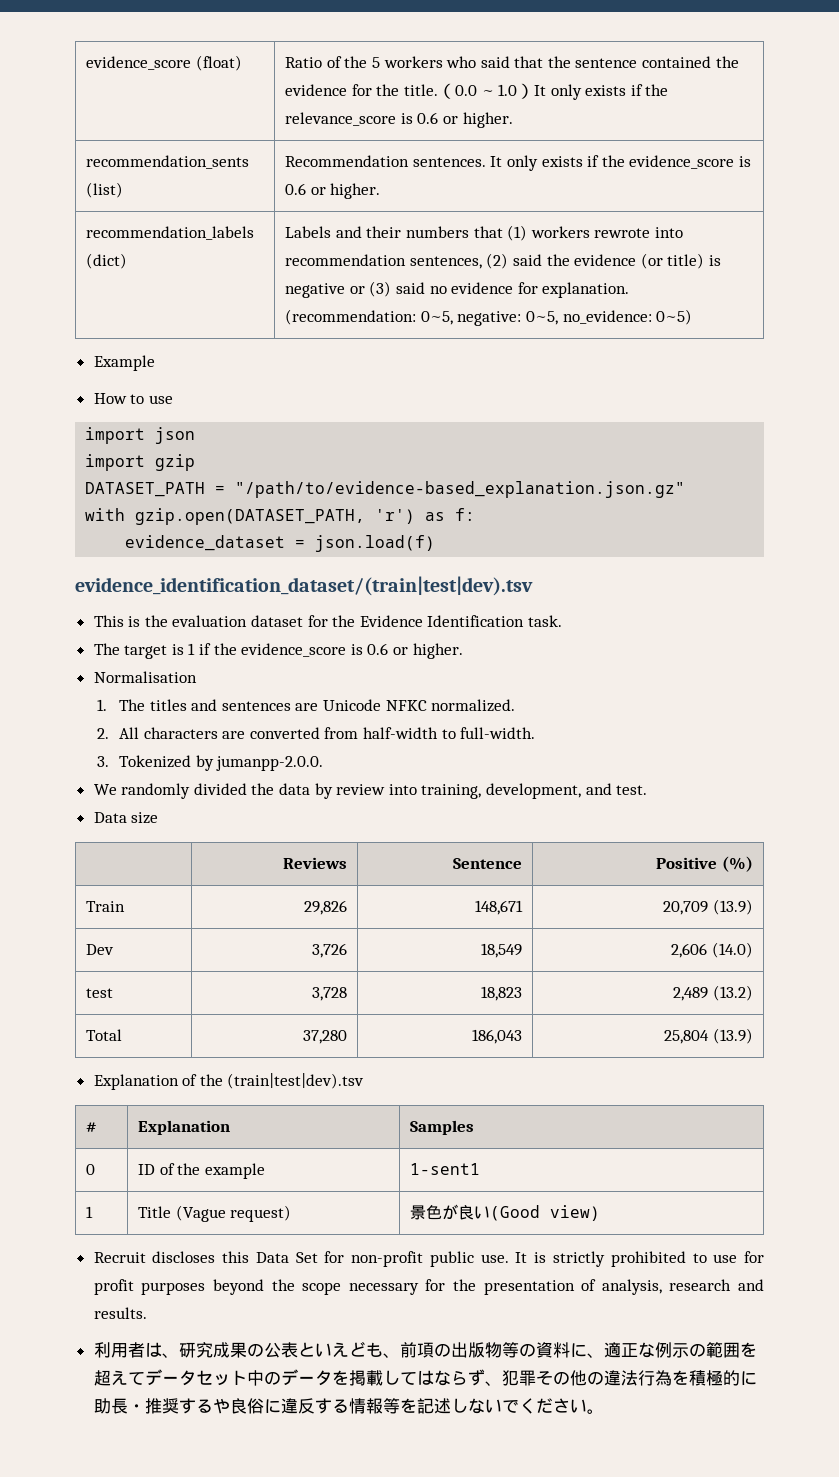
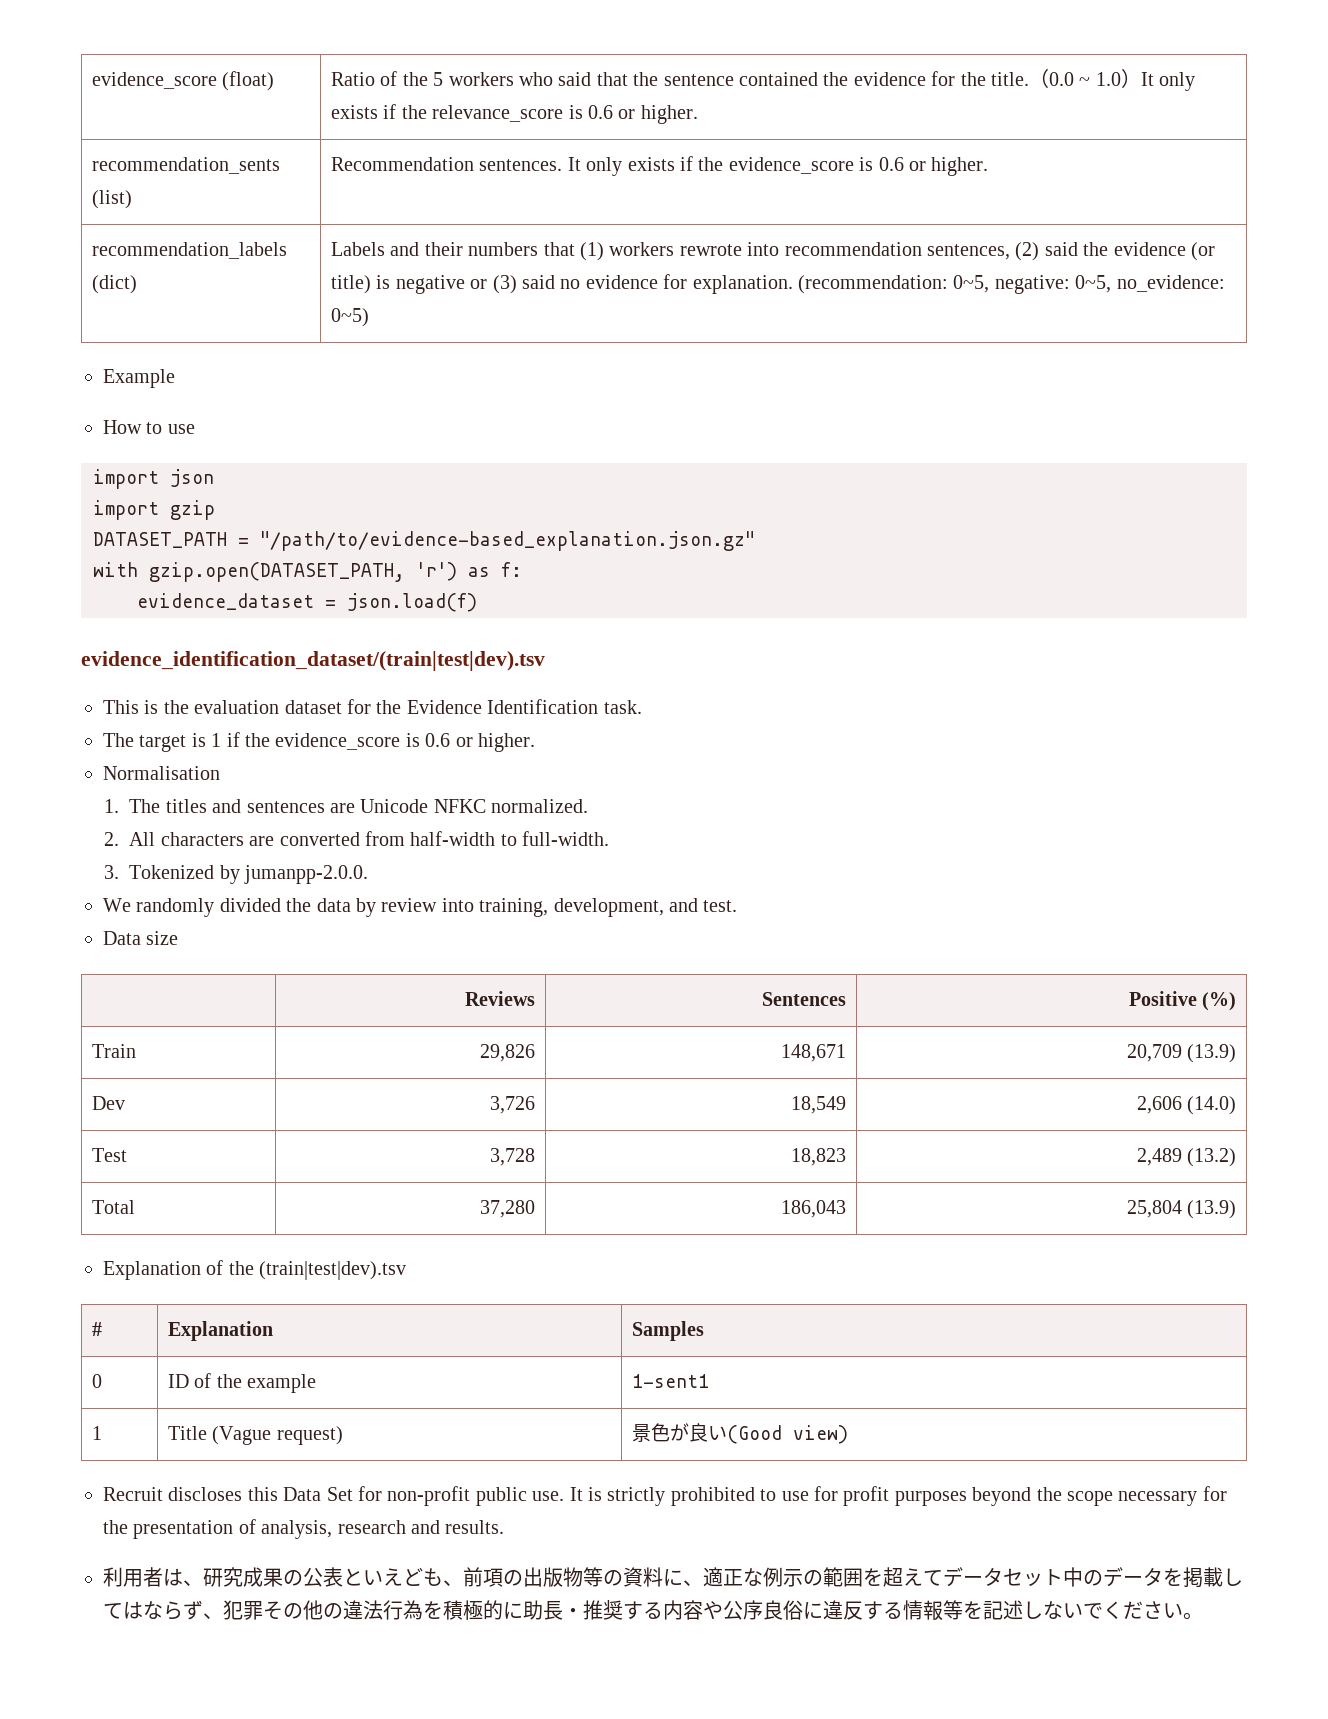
- | Reviews | Sentence | Positive (%)
+ | Reviews | Sentences | Positive (%)
- test | 3,728 | 18,823 | 2,489 (13.2)
+ Test | 3,728 | 18,823 | 2,489 (13.2)
- 利用者は、研究成果の公表といえども、前項の出版物等の資料に、適正な例示の範囲を超えてデータセット中のデータを掲載してはならず、犯罪その他の違法行為を積極的に助長・推奨するや良俗に違反する情報等を記述しないでください。
+ 利用者は、研究成果の公表といえども、前項の出版物等の資料に、適正な例示の範囲を超えてデータセット中のデータを掲載してはならず、犯罪その他の違法行為を積極的に助長・推奨する内容や公序良俗に違反する情報等を記述しないでください。

